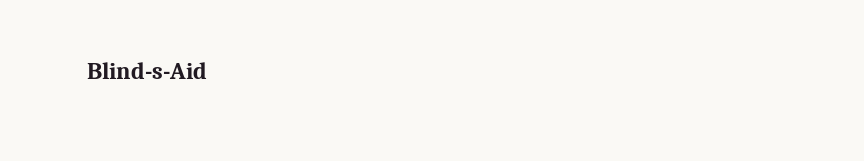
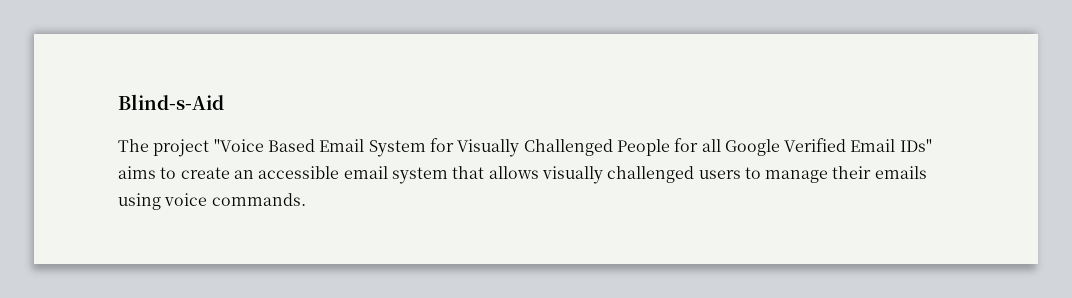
+ The project "Voice Based Email System for Visually Challenged People for all Google Verified Email IDs" aims to create an accessible email system that allows visually challenged users to manage their emails using voice commands.

